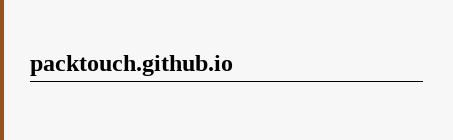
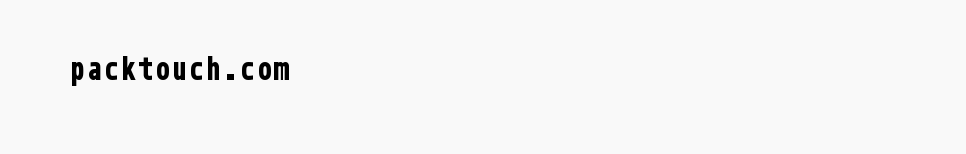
- packtouch.github.io
+ packtouch.com

